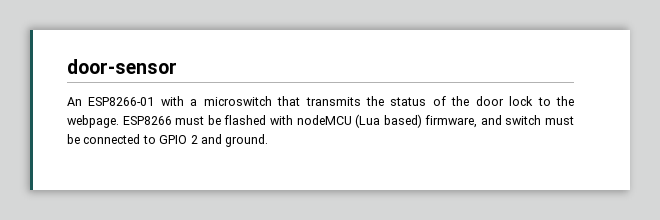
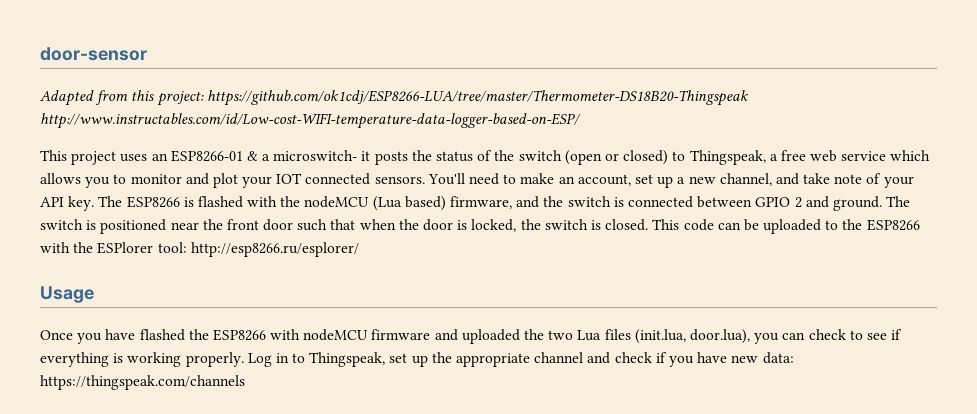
- An ESP8266-01 with a microswitch that transmits the status of the door lock to the webpage. ESP8266 must be flashed with nodeMCU (Lua based) firmware, and switch must be connected to GPIO 2 and ground.
+ Adapted from this project: https://github.com/ok1cdj/ESP8266-LUA/tree/master/Thermometer-DS18B20-Thingspeak http://www.instructables.com/id/Low-cost-WIFI-temperature-data-logger-based-on-ESP/
+ This project uses an ESP8266-01 & a microswitch- it posts the status of the switch (open or closed) to Thingspeak, a free web service which allows you to monitor and plot your IOT connected sensors. You'll need to make an account, set up a new channel, and take note of your API key. The ESP8266 is flashed with the nodeMCU (Lua based) firmware, and the switch is connected between GPIO 2 and ground. The switch is positioned near the front door such that when the door is locked, the switch is closed. This code can be uploaded to the ESP8266 with the ESPlorer tool: http://esp8266.ru/esplorer/
+ Usage
+ Once you have flashed the ESP8266 with nodeMCU firmware and uploaded the two Lua files (init.lua, door.lua), you can check to see if everything is working properly. Log in to Thingspeak, set up the appropriate channel and check if you have new data: https://thingspeak.com/channels

